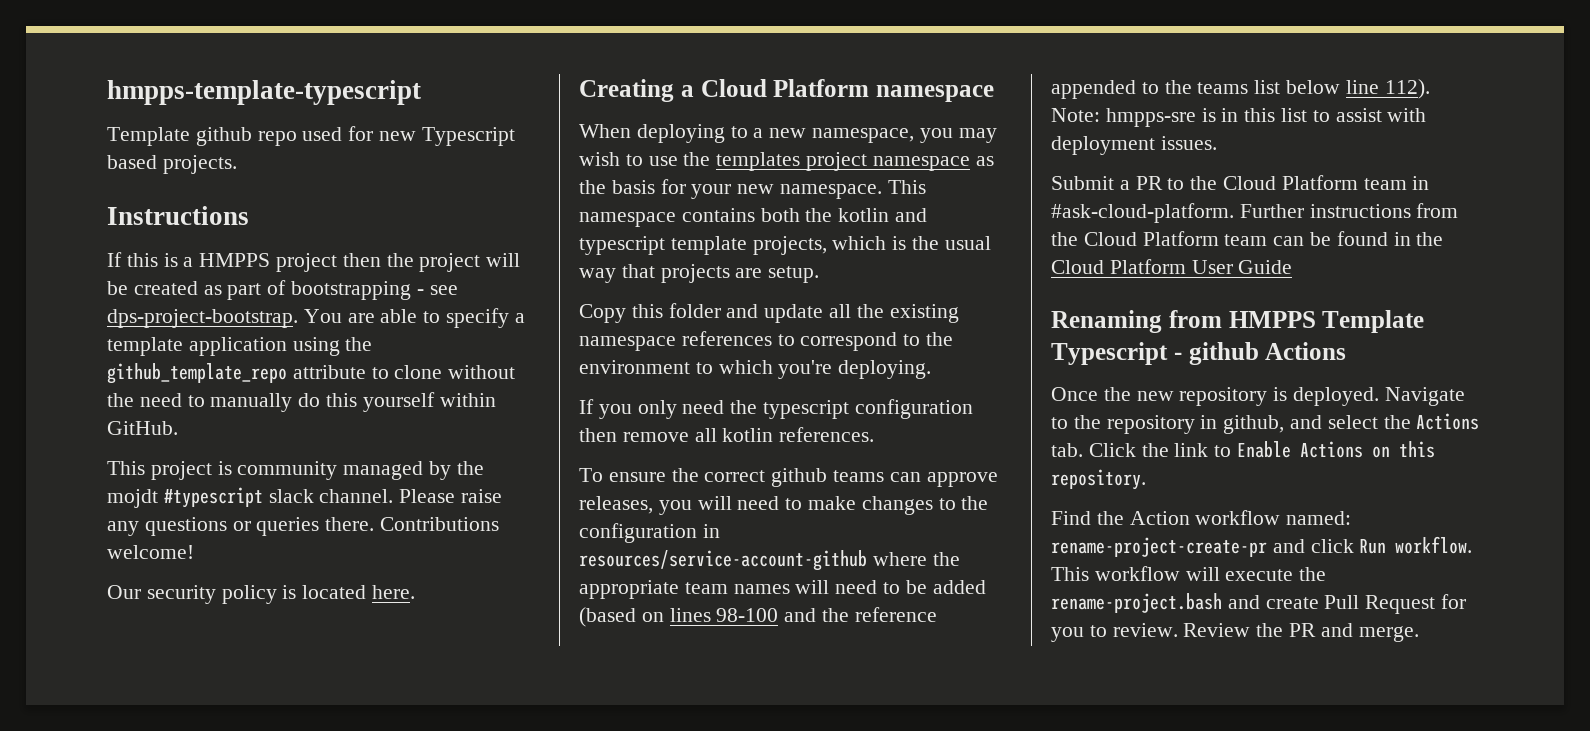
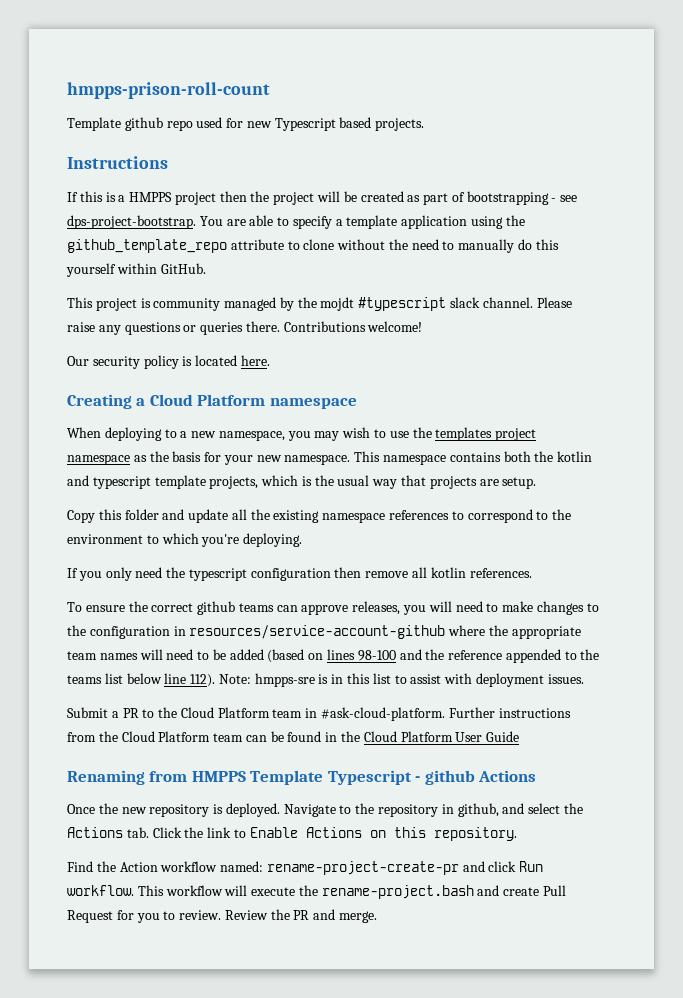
- hmpps-template-typescript
+ hmpps-prison-roll-count

